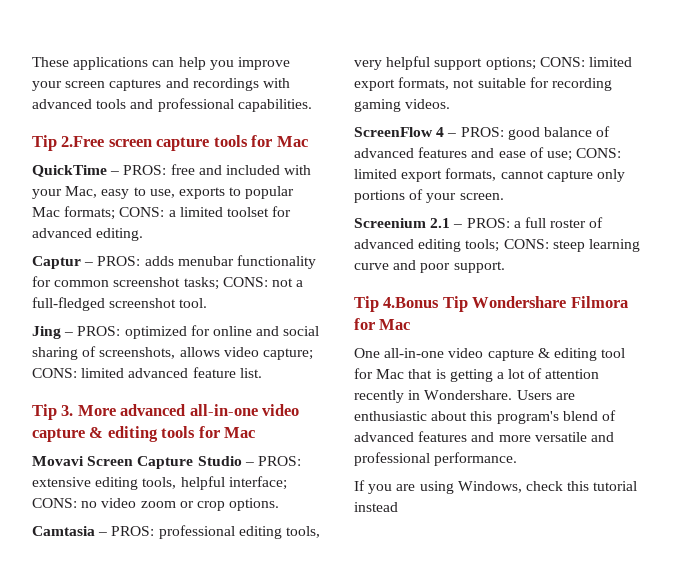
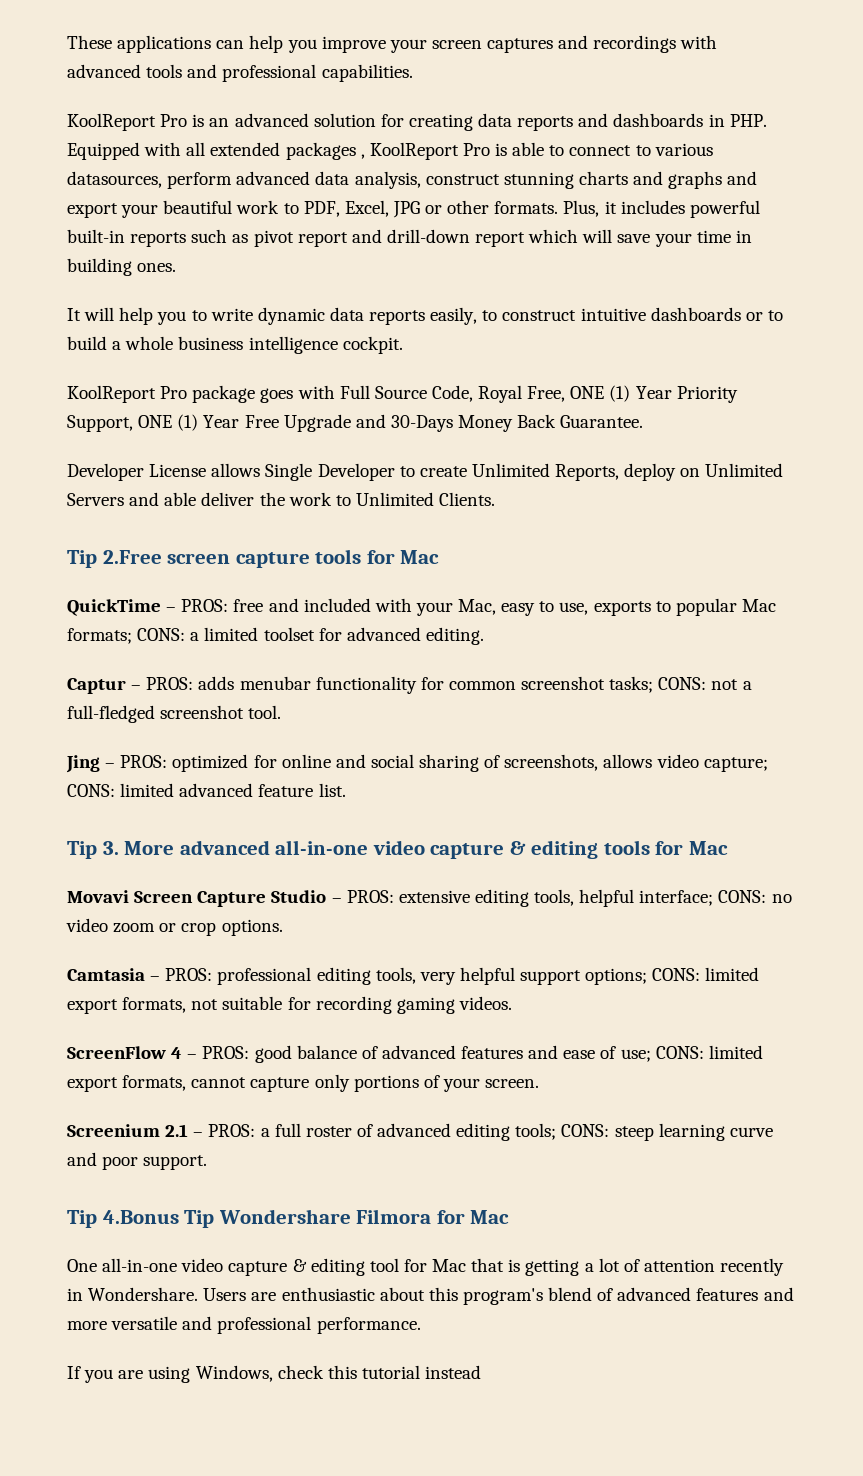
+ KoolReport Pro is an advanced solution for creating data reports and dashboards in PHP. Equipped with all extended packages , KoolReport Pro is able to connect to various datasources, perform advanced data analysis, construct stunning charts and graphs and export your beautiful work to PDF, Excel, JPG or other formats. Plus, it includes powerful built-in reports such as pivot report and drill-down report which will save your time in building ones.
+ It will help you to write dynamic data reports easily, to construct intuitive dashboards or to build a whole business intelligence cockpit.
+ KoolReport Pro package goes with Full Source Code, Royal Free, ONE (1) Year Priority Support, ONE (1) Year Free Upgrade and 30-Days Money Back Guarantee.
+ Developer License allows Single Developer to create Unlimited Reports, deploy on Unlimited Servers and able deliver the work to Unlimited Clients.

